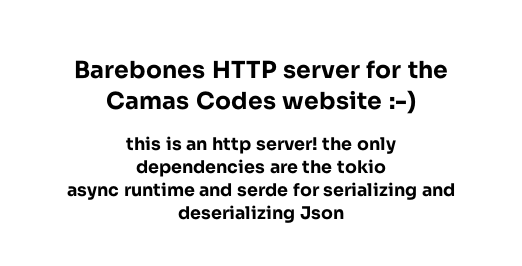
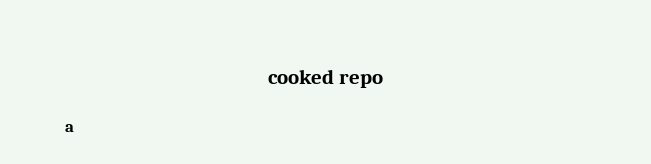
- Barebones HTTP server for the Camas Codes website :-)
- this is an http server! the only dependencies are the tokio
- async runtime and serde for serializing and deserializing Json
+ cooked repo
+ a

